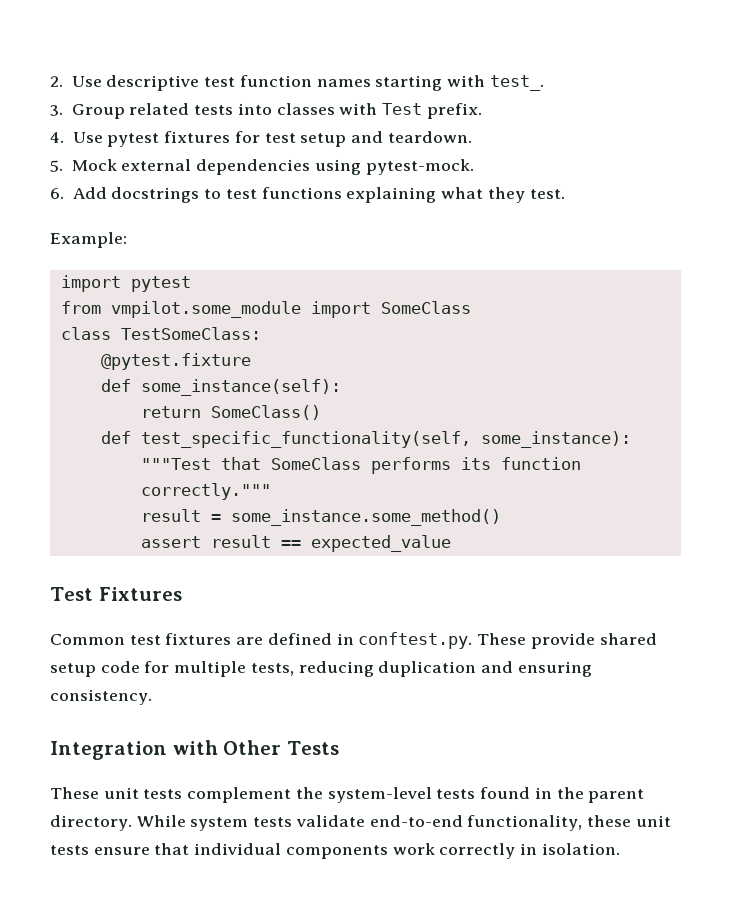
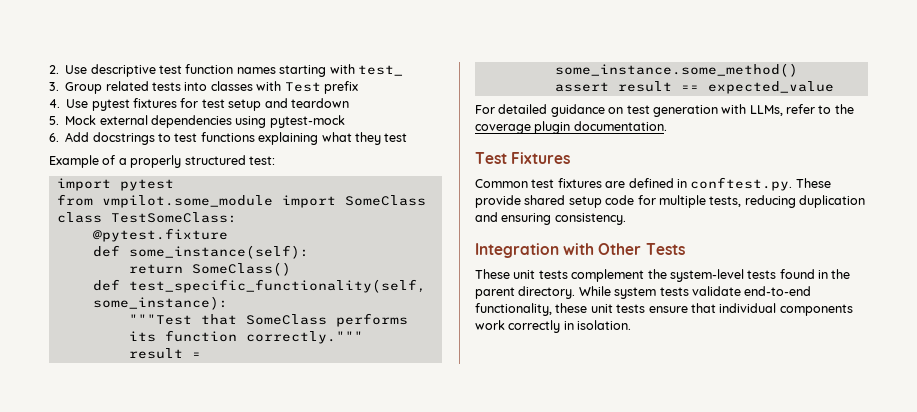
- 2. Use descriptive test function names starting with test_.
+ 2. Use descriptive test function names starting with test_
- 3. Group related tests into classes with Test prefix.
+ 3. Group related tests into classes with Test prefix
- 4. Use pytest fixtures for test setup and teardown.
+ 4. Use pytest fixtures for test setup and teardown
- 5. Mock external dependencies using pytest-mock.
+ 5. Mock external dependencies using pytest-mock
- 6. Add docstrings to test functions explaining what they test.
- Example:
+ 6. Add docstrings to test functions explaining what they test
+ Example of a properly structured test:
+ For detailed guidance on test generation with LLMs, refer to the coverage plugin documentation.

